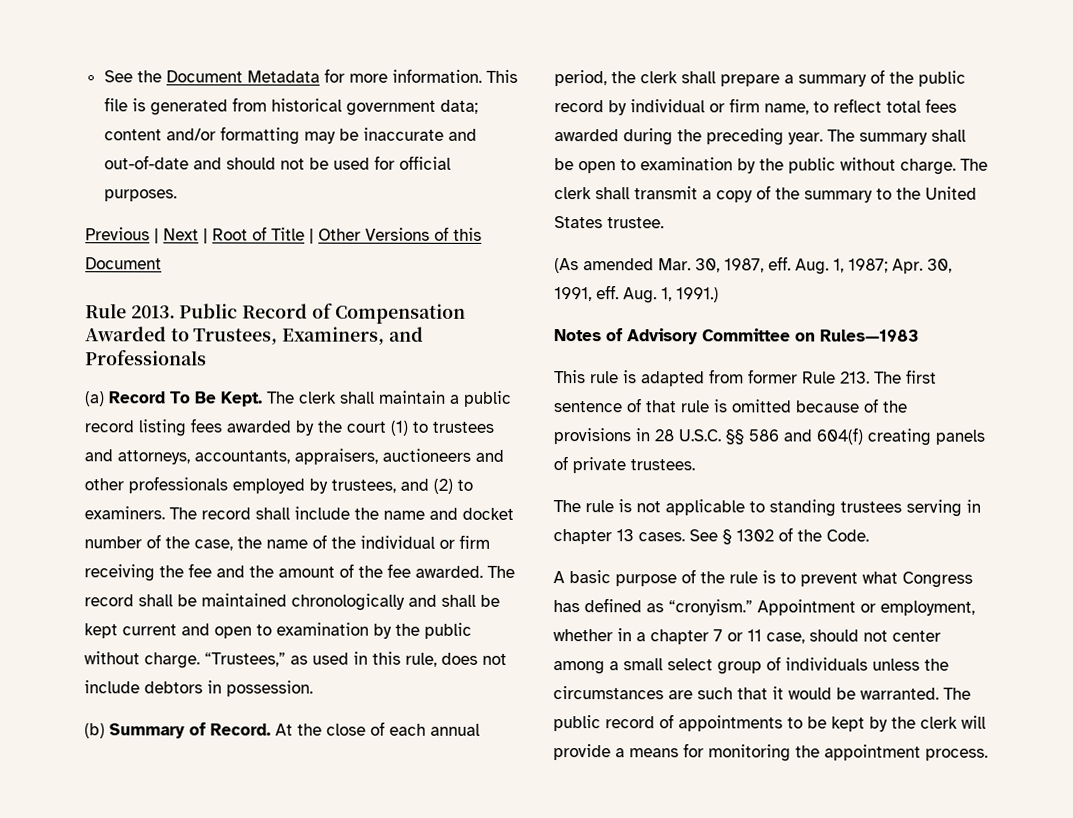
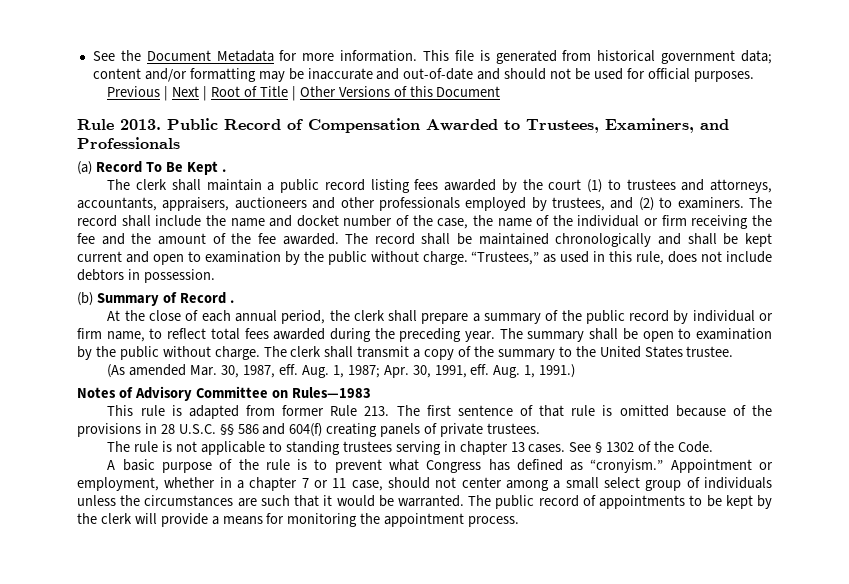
- (a) Record To Be Kept. The clerk shall maintain a public record listing fees awarded by the court (1) to trustees and attorneys, accountants, appraisers, auctioneers and other professionals employed by trustees, and (2) to examiners.
+ (a) Record To Be Kept .
+ The clerk shall maintain a public record listing fees awarded by the court (1) to trustees and attorneys, accountants, appraisers, auctioneers and other professionals employed by trustees, and (2) to examiners.
- (b) Summary of Record. At the close of each annual period, the clerk shall prepare a summary of the public record by individual or firm name, to reflect total fees awarded during the preceding year.
+ (b) Summary of Record .
+ At the close of each annual period, the clerk shall prepare a summary of the public record by individual or firm name, to reflect total fees awarded during the preceding year.

